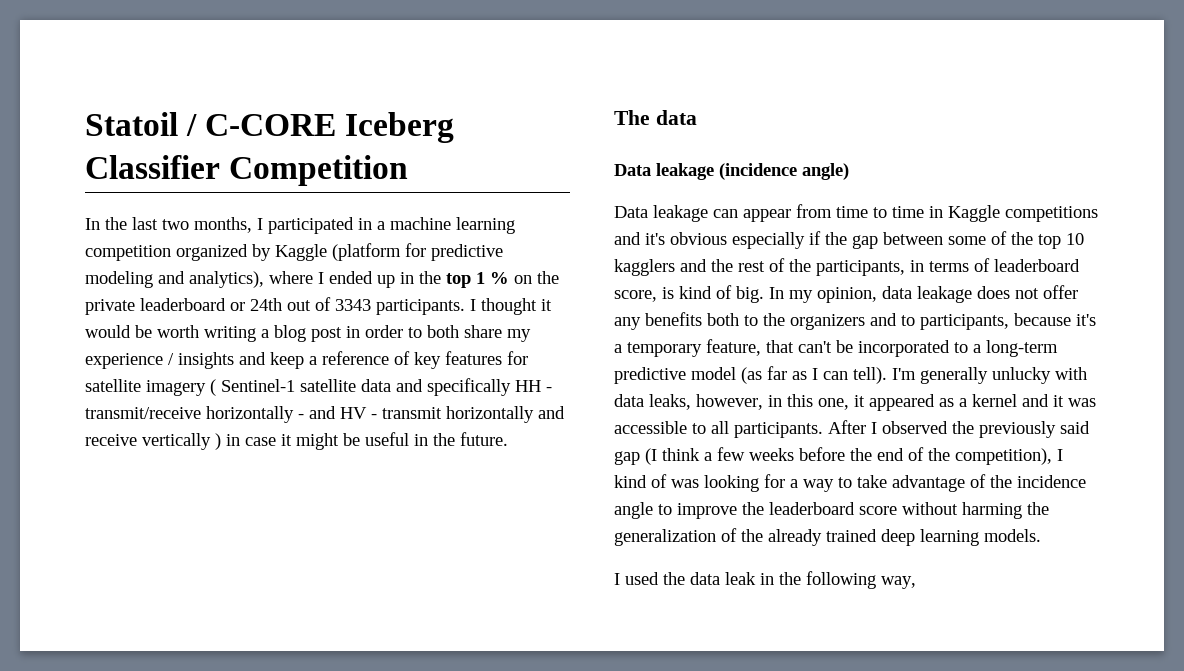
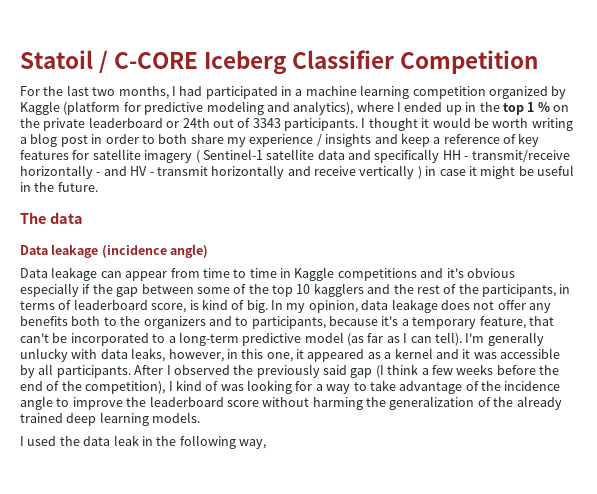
- In the last two months, I participated in a machine learning competition organized by Kaggle (platform for predictive modeling and analytics), where I ended up in the top 1 % on the private leaderboard or 24th out of 3343 participants.
+ For the last two months, I had participated in a machine learning competition organized by Kaggle (platform for predictive modeling and analytics), where I ended up in the top 1 % on the private leaderboard or 24th out of 3343 participants.
- I'm generally unlucky with data leaks, however, in this one, it appeared as a kernel and it was accessible to all participants.
+ I'm generally unlucky with data leaks, however, in this one, it appeared as a kernel and it was accessible by all participants.

